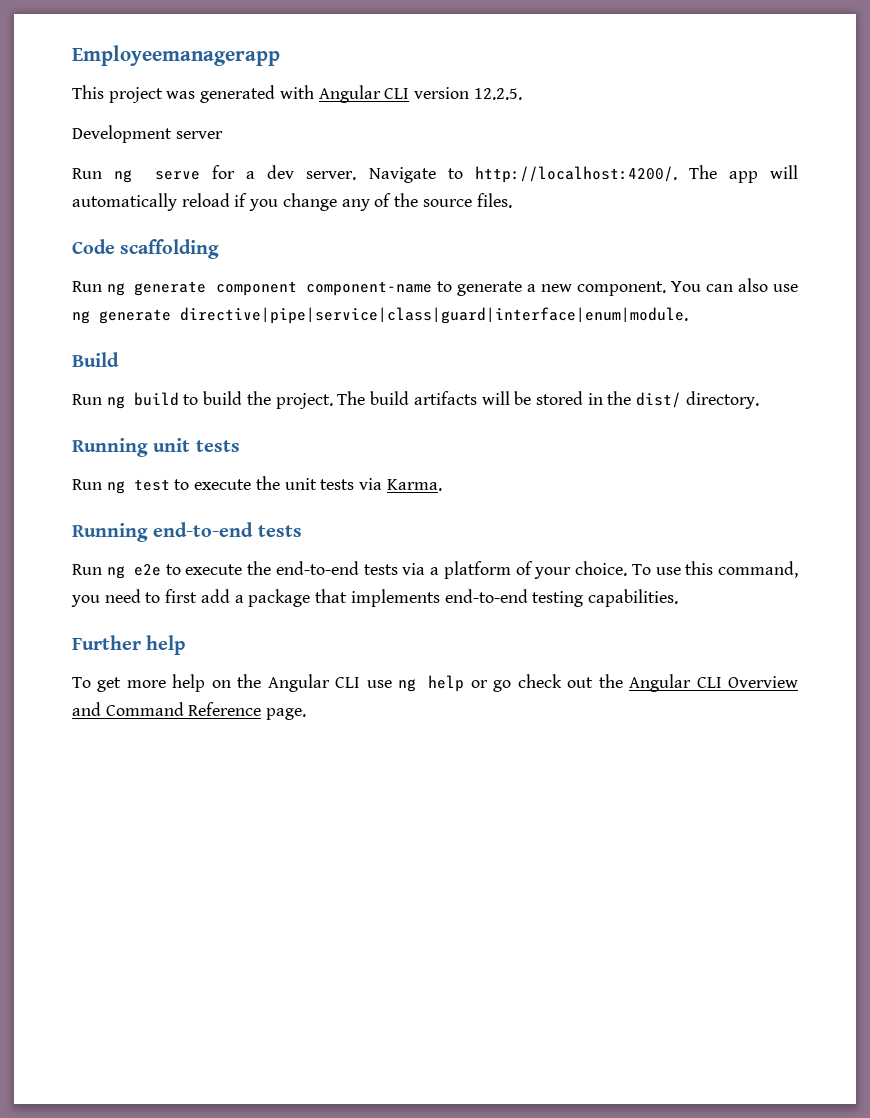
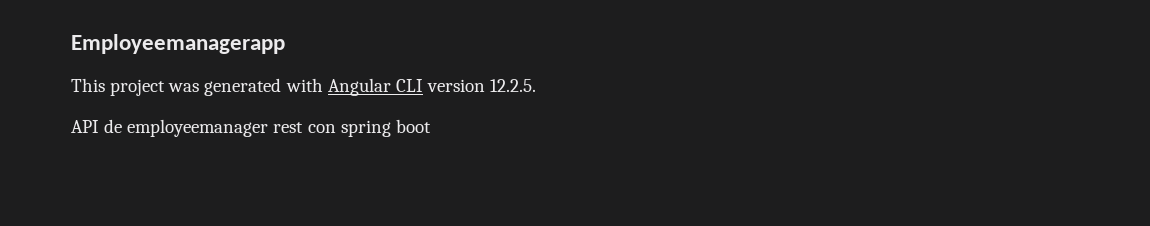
- Development server
- Run ng serve for a dev server. Navigate to http://localhost:4200/. The app will automatically reload if you change any of the source files.
- Code scaffolding
- Run ng generate component component-name to generate a new component. You can also use ng generate directive|pipe|service|class|guard|interface|enum|module.
- Build
- Run ng build to build the project. The build artifacts will be stored in the dist/ directory.
- Running unit tests
- Run ng test to execute the unit tests via Karma.
- Running end-to-end tests
- Run ng e2e to execute the end-to-end tests via a platform of your choice. To use this command, you need to first add a package that implements end-to-end testing capabilities.
- Further help
- To get more help on the Angular CLI use ng help or go check out the Angular CLI Overview and Command Reference page.
+ API de employeemanager rest con spring boot

